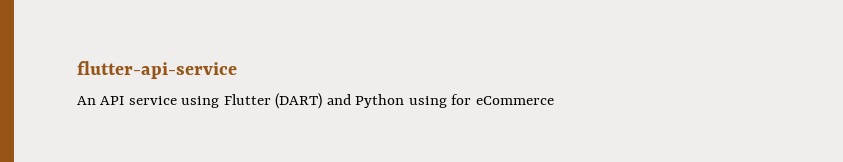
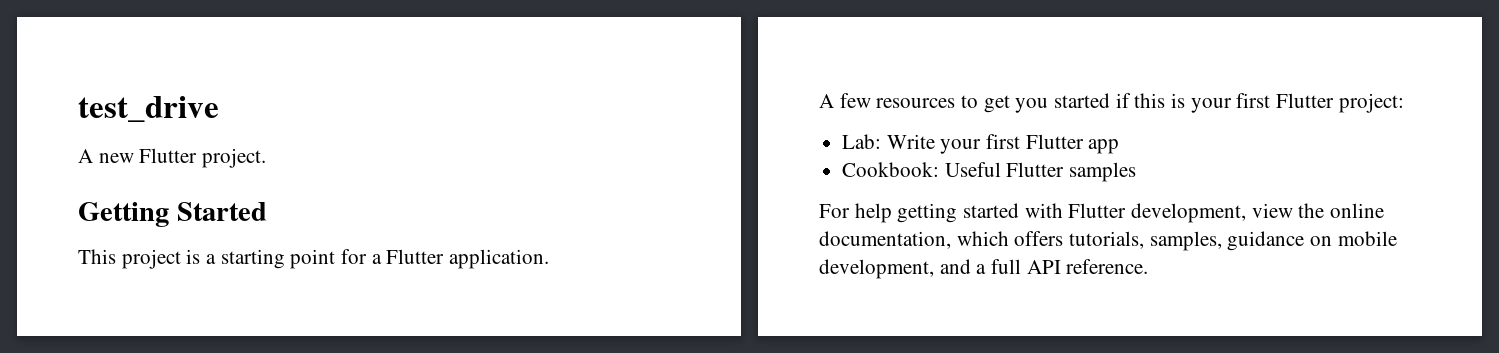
- flutter-api-service
- An API service using Flutter (DART) and Python using for eCommerce
+ test_drive
+ A new Flutter project.
+ Getting Started
+ This project is a starting point for a Flutter application.
+ A few resources to get you started if this is your first Flutter project:
+ Lab: Write your first Flutter app
+ Cookbook: Useful Flutter samples
+ For help getting started with Flutter development, view the online documentation, which offers tutorials, samples, guidance on mobile development, and a full API reference.

